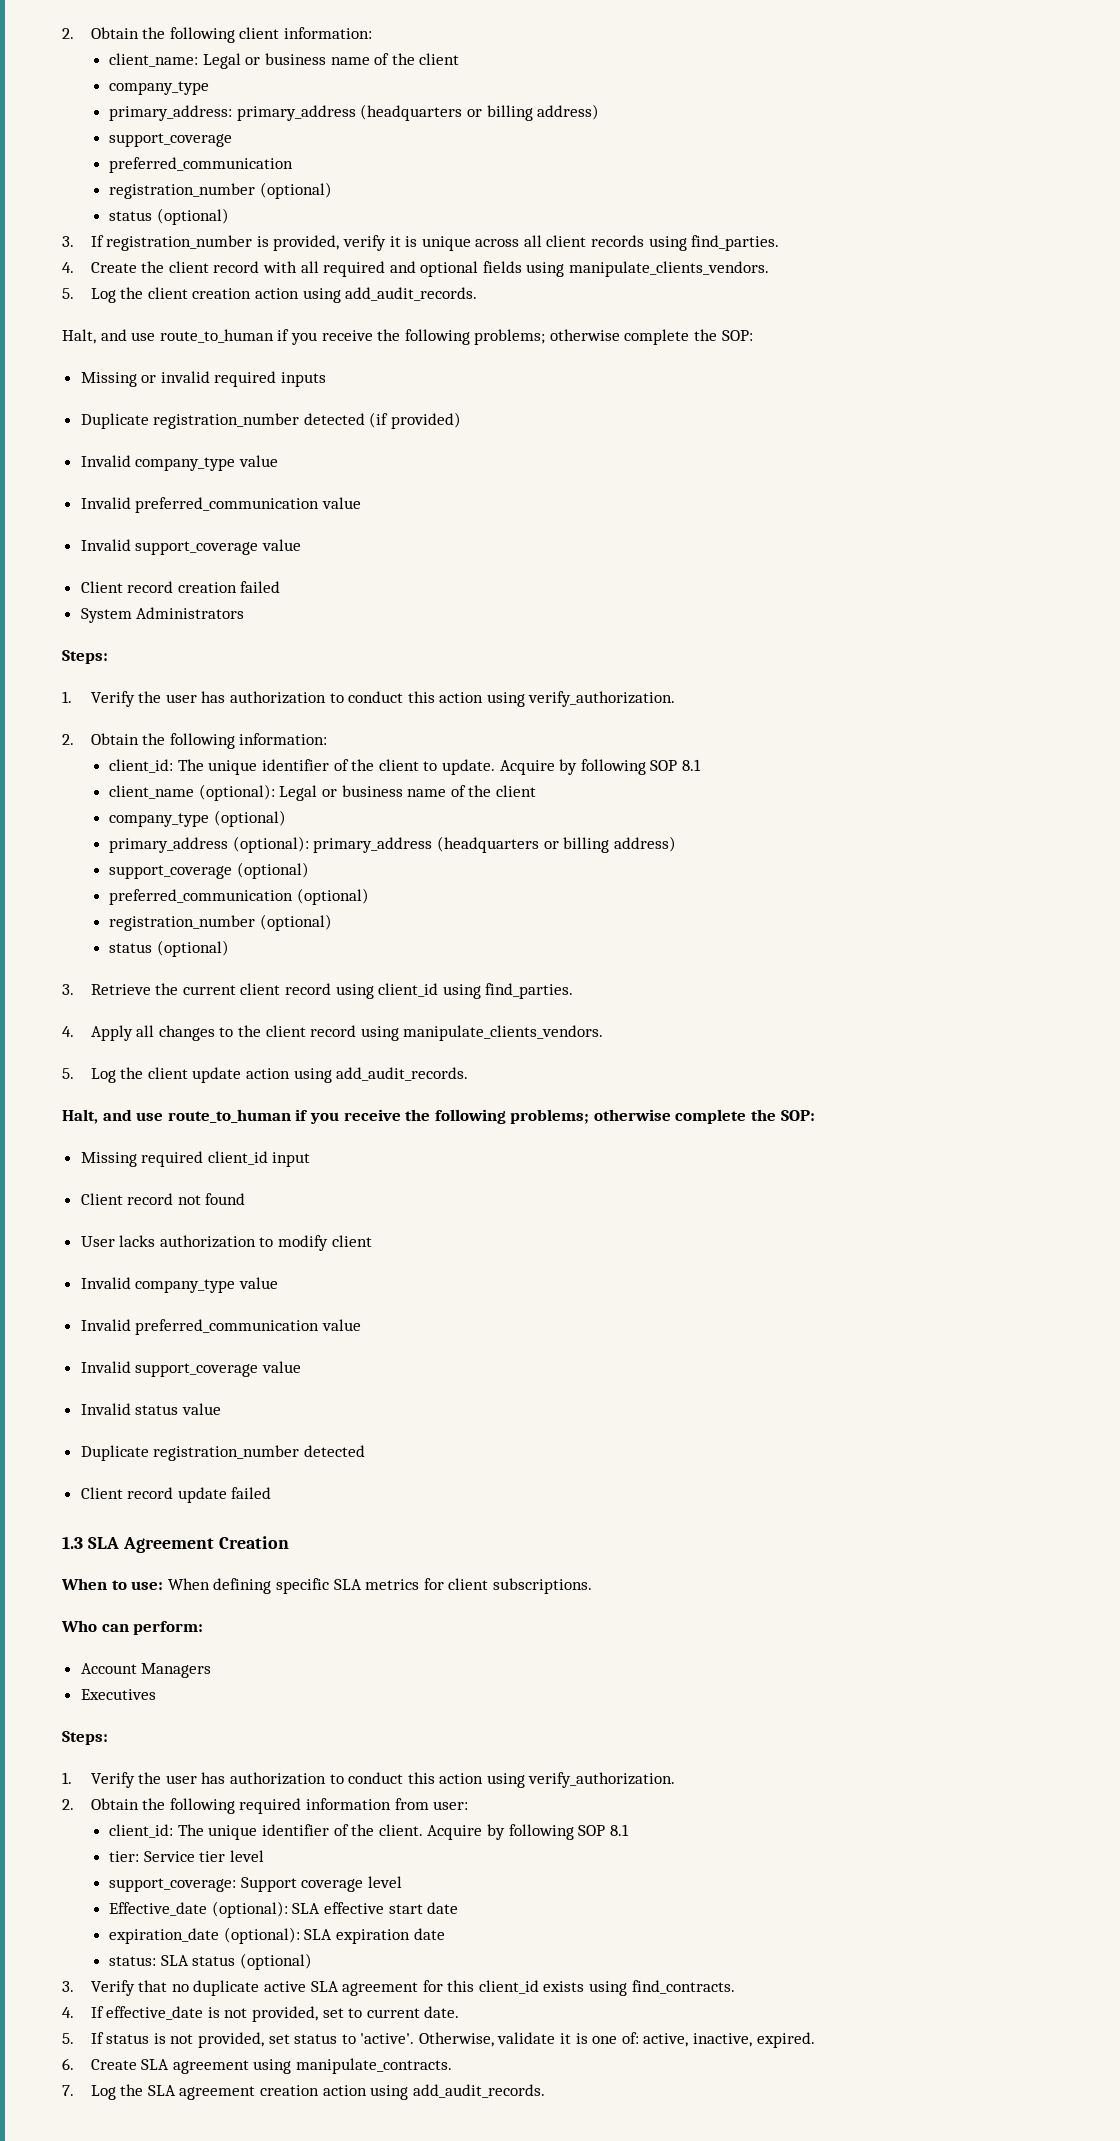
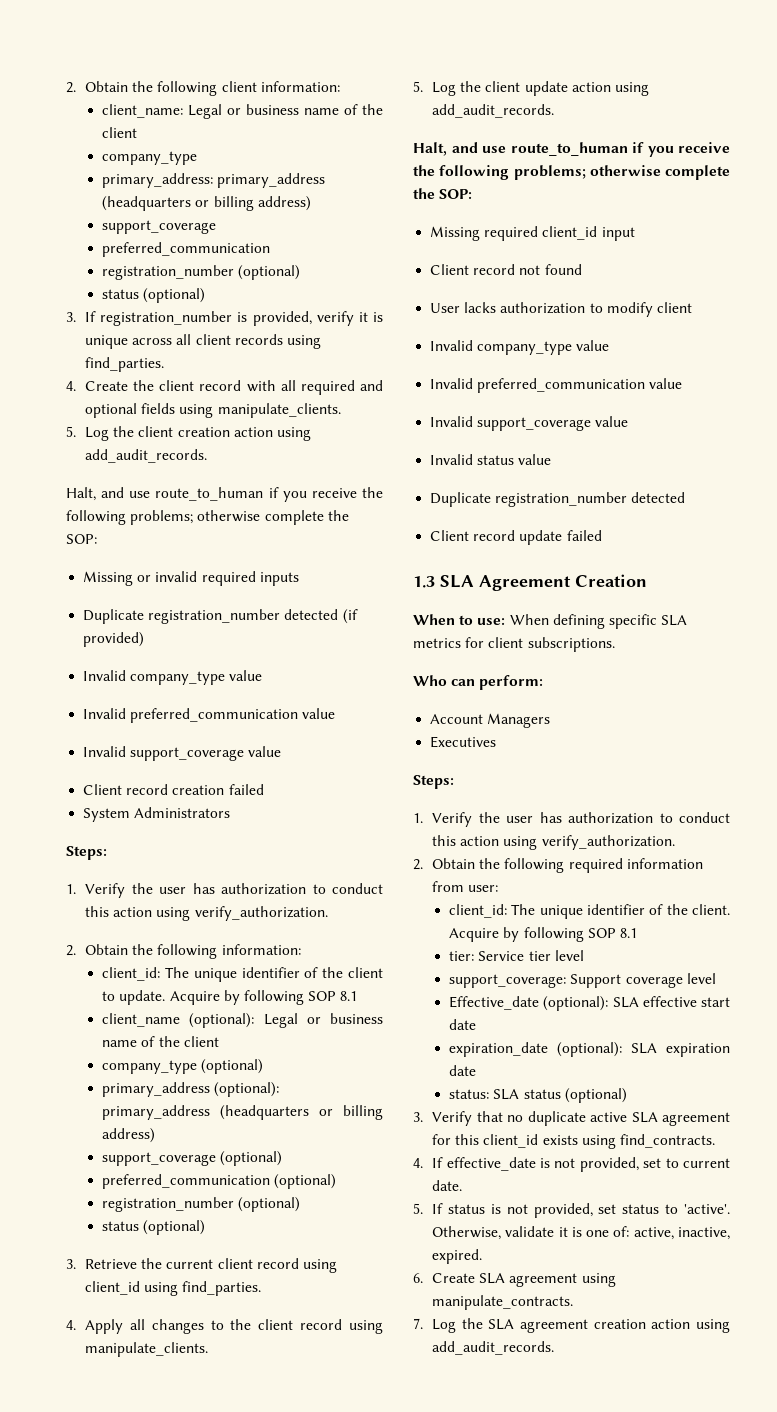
- 4. Create the client record with all required and optional fields using manipulate_clients_vendors.
+ 4. Create the client record with all required and optional fields using manipulate_clients.
- 4. Apply all changes to the client record using manipulate_clients_vendors.
+ 4. Apply all changes to the client record using manipulate_clients.

